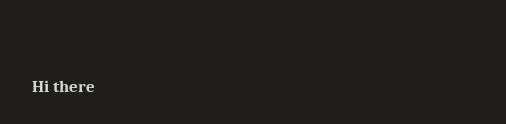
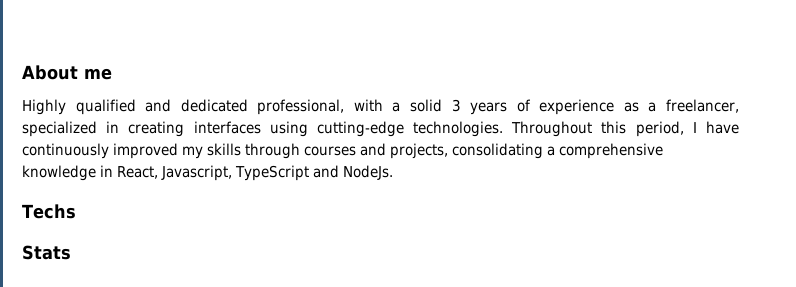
- Hi there
+ About me
+ Highly qualified and dedicated professional, with a solid 3 years of experience as a freelancer, specialized in creating interfaces using cutting-edge technologies. Throughout this period, I have continuously improved my skills through courses and projects, consolidating a comprehensive knowledge in React, Javascript, TypeScript and NodeJs.
+ Techs
+ Stats

